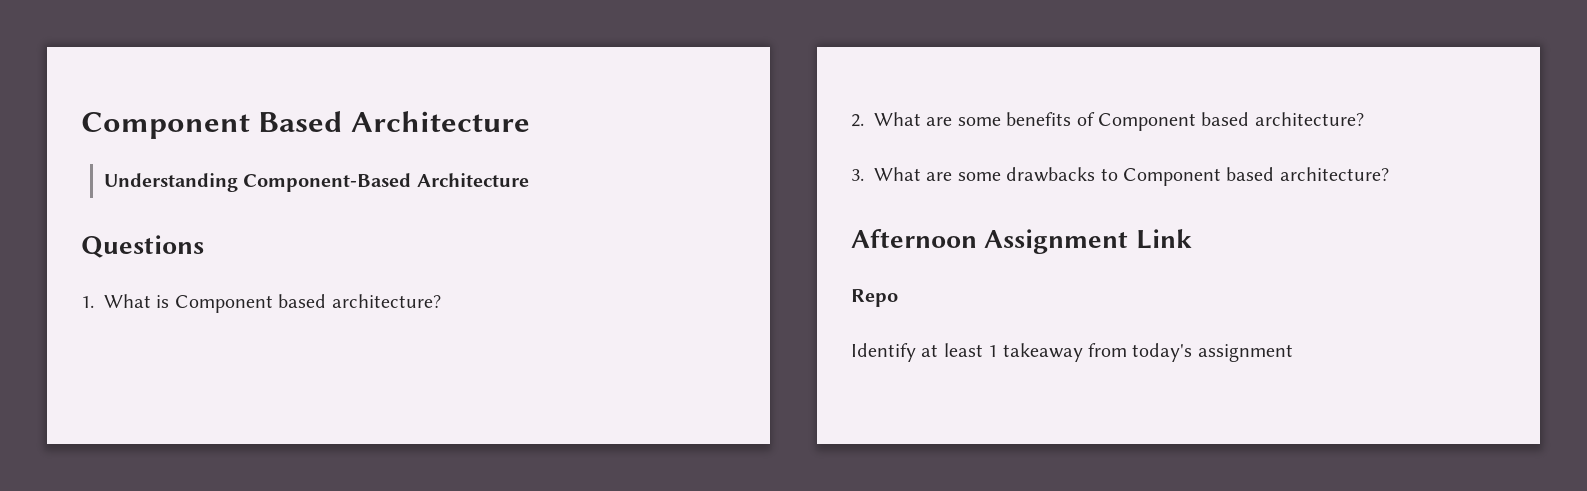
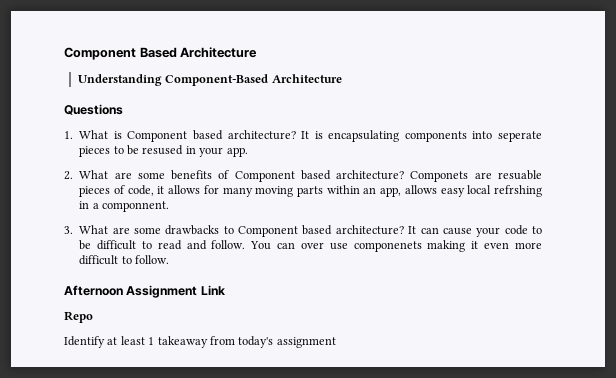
+ It is encapsulating components into seperate pieces to be resused in your app.
+ Componets are resuable pieces of code, it allows for many moving parts within an app, allows easy local refrshing in a componnent.
+ It can cause your code to be difficult to read and follow. You can over use componenets making it even more difficult to follow.

